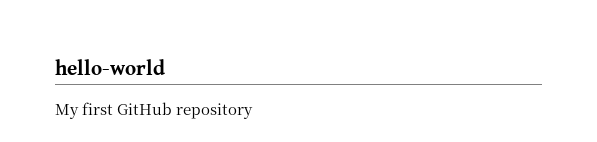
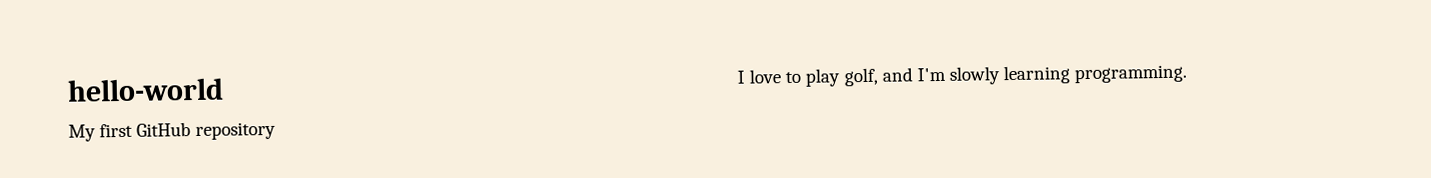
+ I love to play golf, and I'm slowly learning programming.

